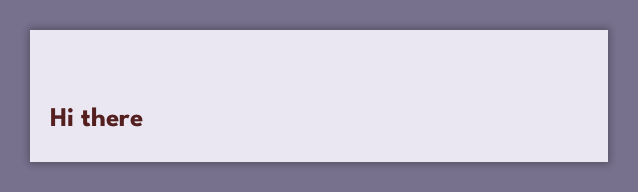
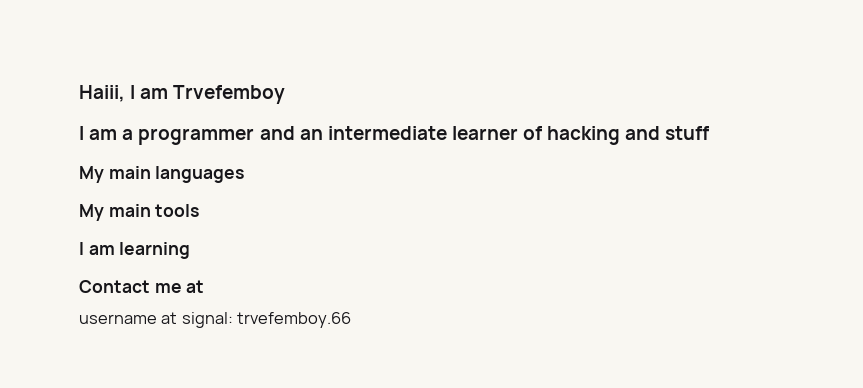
- Hi there
+ Haiii, I am Trvefemboy
+ I am a programmer and an intermediate learner of hacking and stuff
+ My main languages
+ My main tools
+ I am learning
+ Contact me at
+ username at signal: trvefemboy.66

